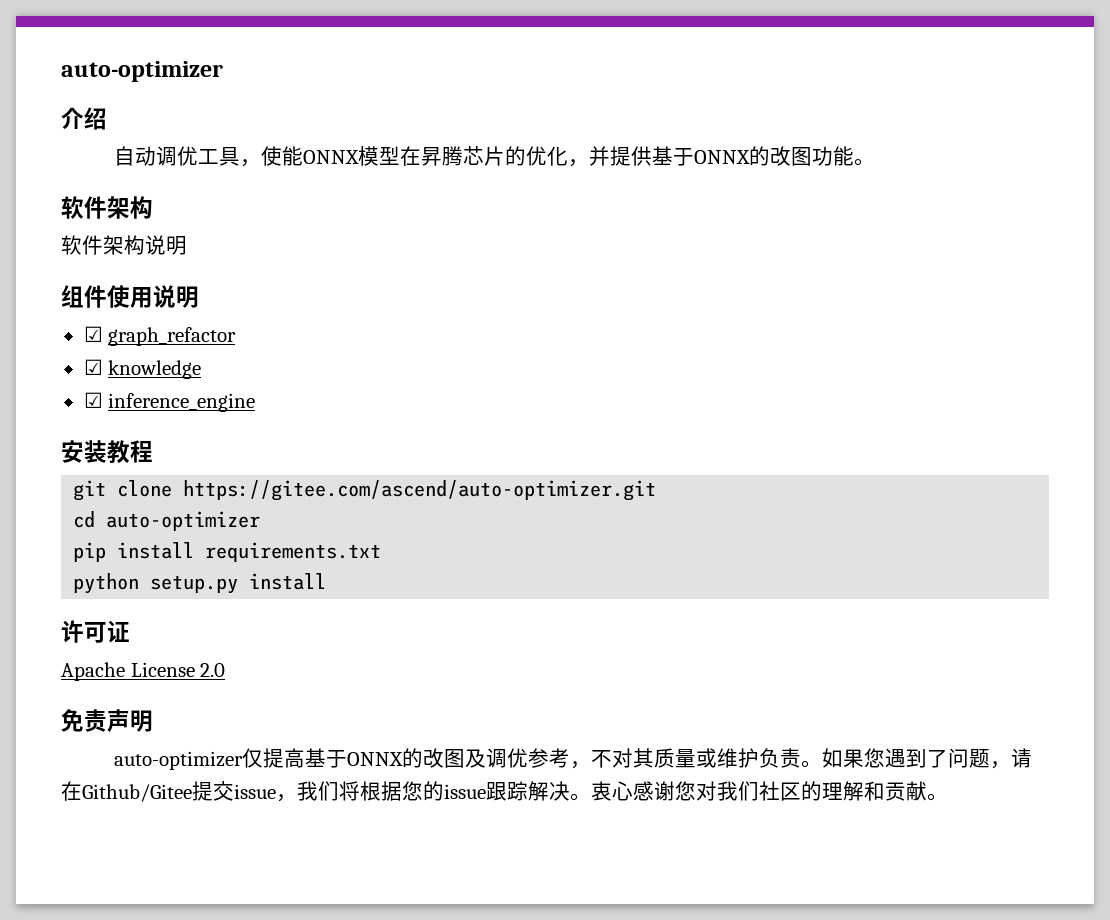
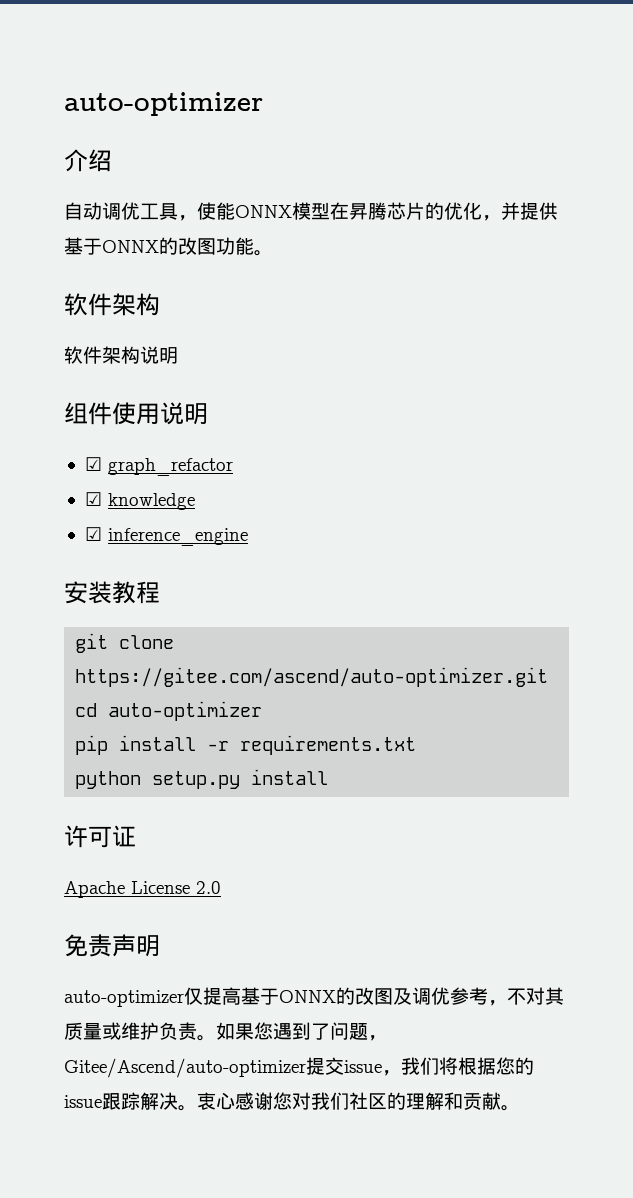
- pip install requirements.txt
+ pip install -r requirements.txt
- 如果您遇到了问题，请在Github/Gitee提交issue，我们将根据您的issue跟踪解决。
+ 如果您遇到了问题，Gitee/Ascend/auto-optimizer提交issue，我们将根据您的issue跟踪解决。

